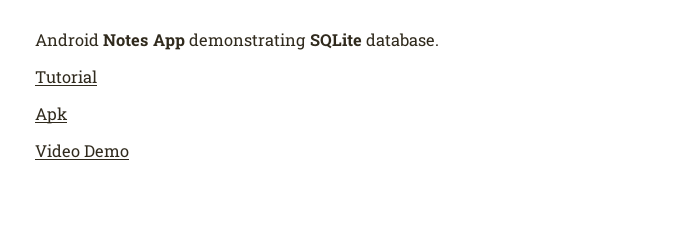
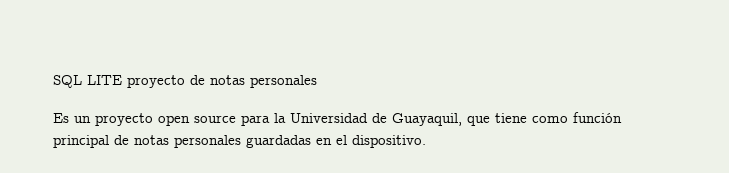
- Android Notes App demonstrating SQLite database.
- Tutorial
- Apk
- Video Demo
+ SQL LITE proyecto de notas personales
+ Es un proyecto open source para la Universidad de Guayaquil, que tiene como función principal de notas personales guardadas en el dispositivo.

